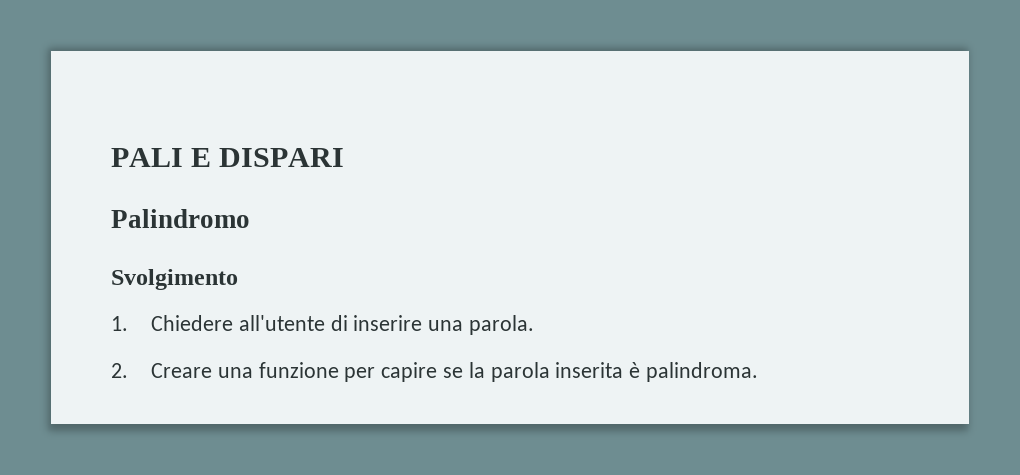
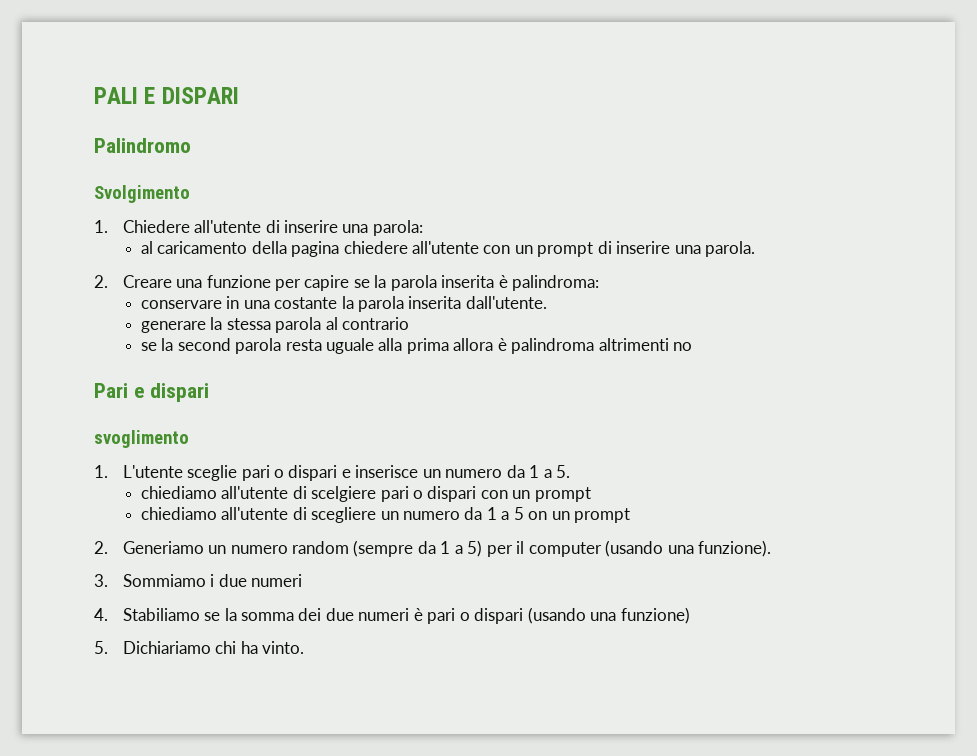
- 1. Chiedere all'utente di inserire una parola.
+ 1. Chiedere all'utente di inserire una parola:
+ al caricamento della pagina chiedere all'utente con un prompt di inserire una parola.
- 2. Creare una funzione per capire se la parola inserita è palindroma.
+ 2. Creare una funzione per capire se la parola inserita è palindroma:
+ conservare in una costante la parola inserita dall'utente.
+ generare la stessa parola al contrario
+ se la second parola resta uguale alla prima allora è palindroma altrimenti no
+ Pari e dispari
+ svoglimento
+ 1. L'utente sceglie pari o dispari e inserisce un numero da 1 a 5.
+ chiediamo all'utente di scelgiere pari o dispari con un prompt
+ chiediamo all'utente di scegliere un numero da 1 a 5 on un prompt
+ 2. Generiamo un numero random (sempre da 1 a 5) per il computer (usando una funzione).
+ 3. Sommiamo i due numeri
+ 4. Stabiliamo se la somma dei due numeri è pari o dispari (usando una funzione)
+ 5. Dichiariamo chi ha vinto.

